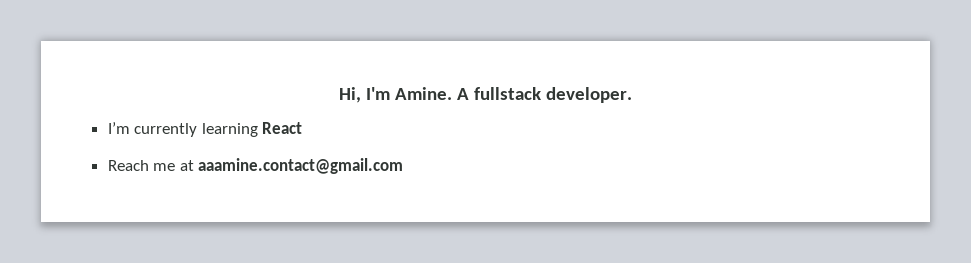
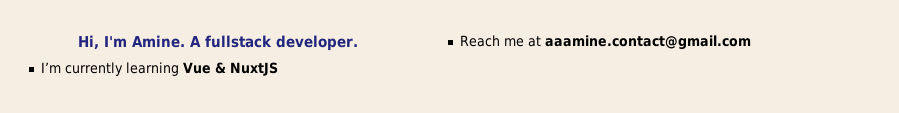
- I’m currently learning React
+ I’m currently learning Vue & NuxtJS

